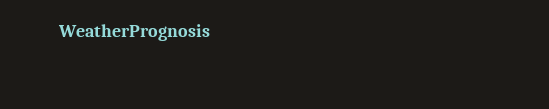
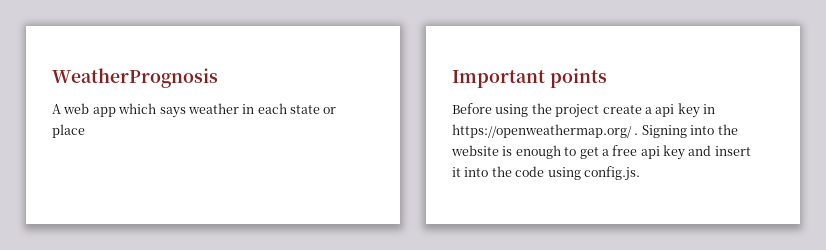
+ A web app which says weather in each state or place
+ Important points
+ Before using the project create a api key in https://openweathermap.org/ . Signing into the website is enough to get a free api key and insert it into the code using config.js.

